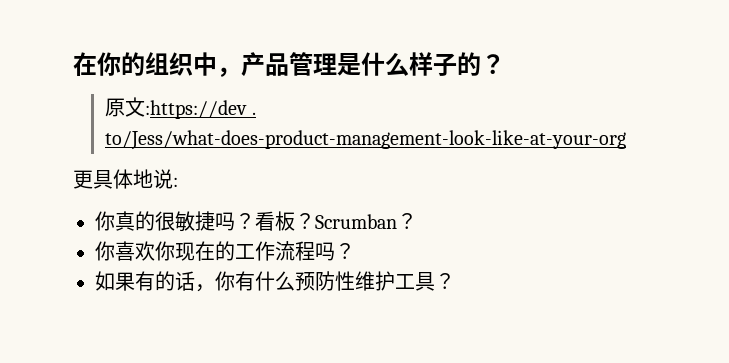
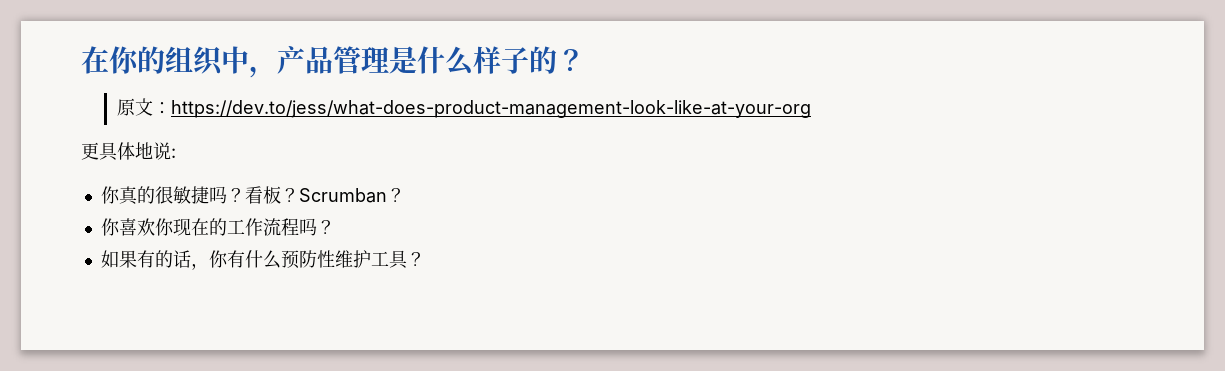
- 原文:https://dev . to/Jess/what-does-product-management-look-like-at-your-org
+ 原文：https://dev.to/jess/what-does-product-management-look-like-at-your-org

